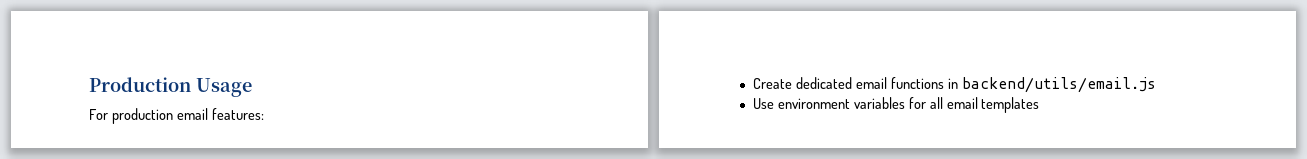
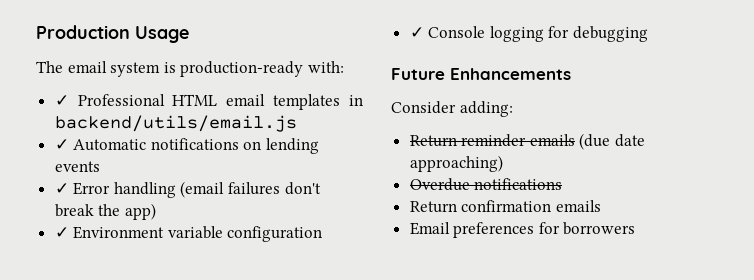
- For production email features:
- Create dedicated email functions in backend/utils/email.js
- Use environment variables for all email templates
+ The email system is production-ready with:
+ ✓ Professional HTML email templates in backend/utils/email.js
+ ✓ Automatic notifications on lending events
+ ✓ Error handling (email failures don't break the app)
+ ✓ Environment variable configuration
+ ✓ Console logging for debugging
+ Future Enhancements
+ Consider adding:
+ Return reminder emails (due date approaching)
+ Overdue notifications
+ Return confirmation emails
+ Email preferences for borrowers

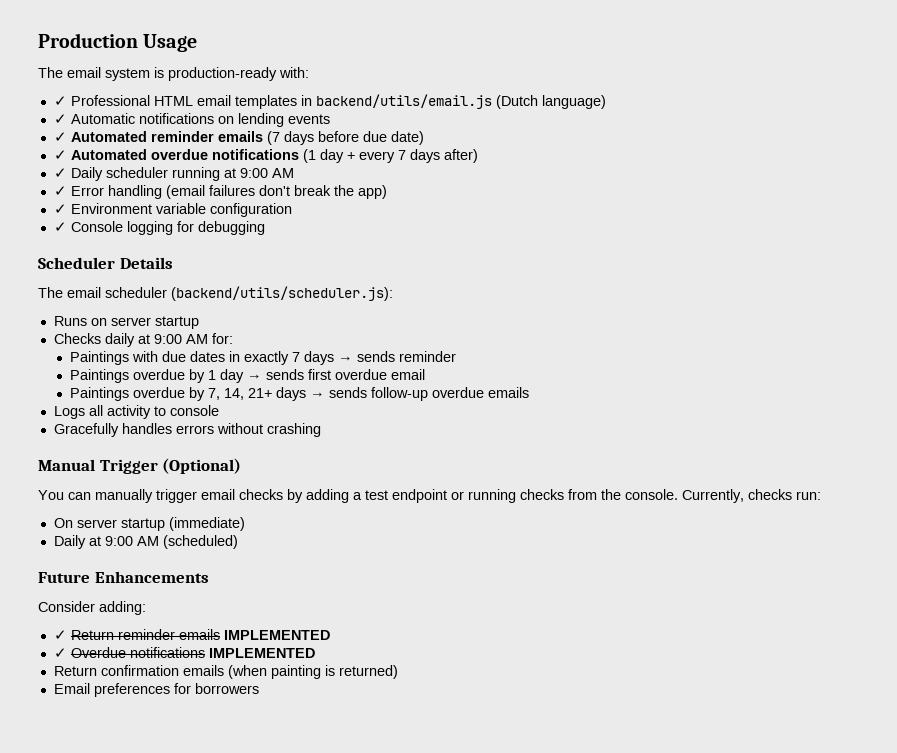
- ✓ Professional HTML email templates in backend/utils/email.js
+ ✓ Professional HTML email templates in backend/utils/email.js (Dutch language)
+ ✓ Automated reminder emails (7 days before due date)
+ ✓ Automated overdue notifications (1 day + every 7 days after)
+ ✓ Daily scheduler running at 9:00 AM
+ Scheduler Details
+ The email scheduler (backend/utils/scheduler.js):
+ Runs on server startup
+ Checks daily at 9:00 AM for:
+ Paintings with due dates in exactly 7 days → sends reminder
+ Paintings overdue by 1 day → sends first overdue email
+ Paintings overdue by 7, 14, 21+ days → sends follow-up overdue emails
+ Logs all activity to console
+ Gracefully handles errors without crashing
+ Manual Trigger (Optional)
+ You can manually trigger email checks by adding a test endpoint or running checks from the console. Currently, checks run:
+ On server startup (immediate)
+ Daily at 9:00 AM (scheduled)
- Return reminder emails (due date approaching)
- Overdue notifications
+ ✓ Return reminder emails IMPLEMENTED
+ ✓ Overdue notifications IMPLEMENTED
- Return confirmation emails
+ Return confirmation emails (when painting is returned)

